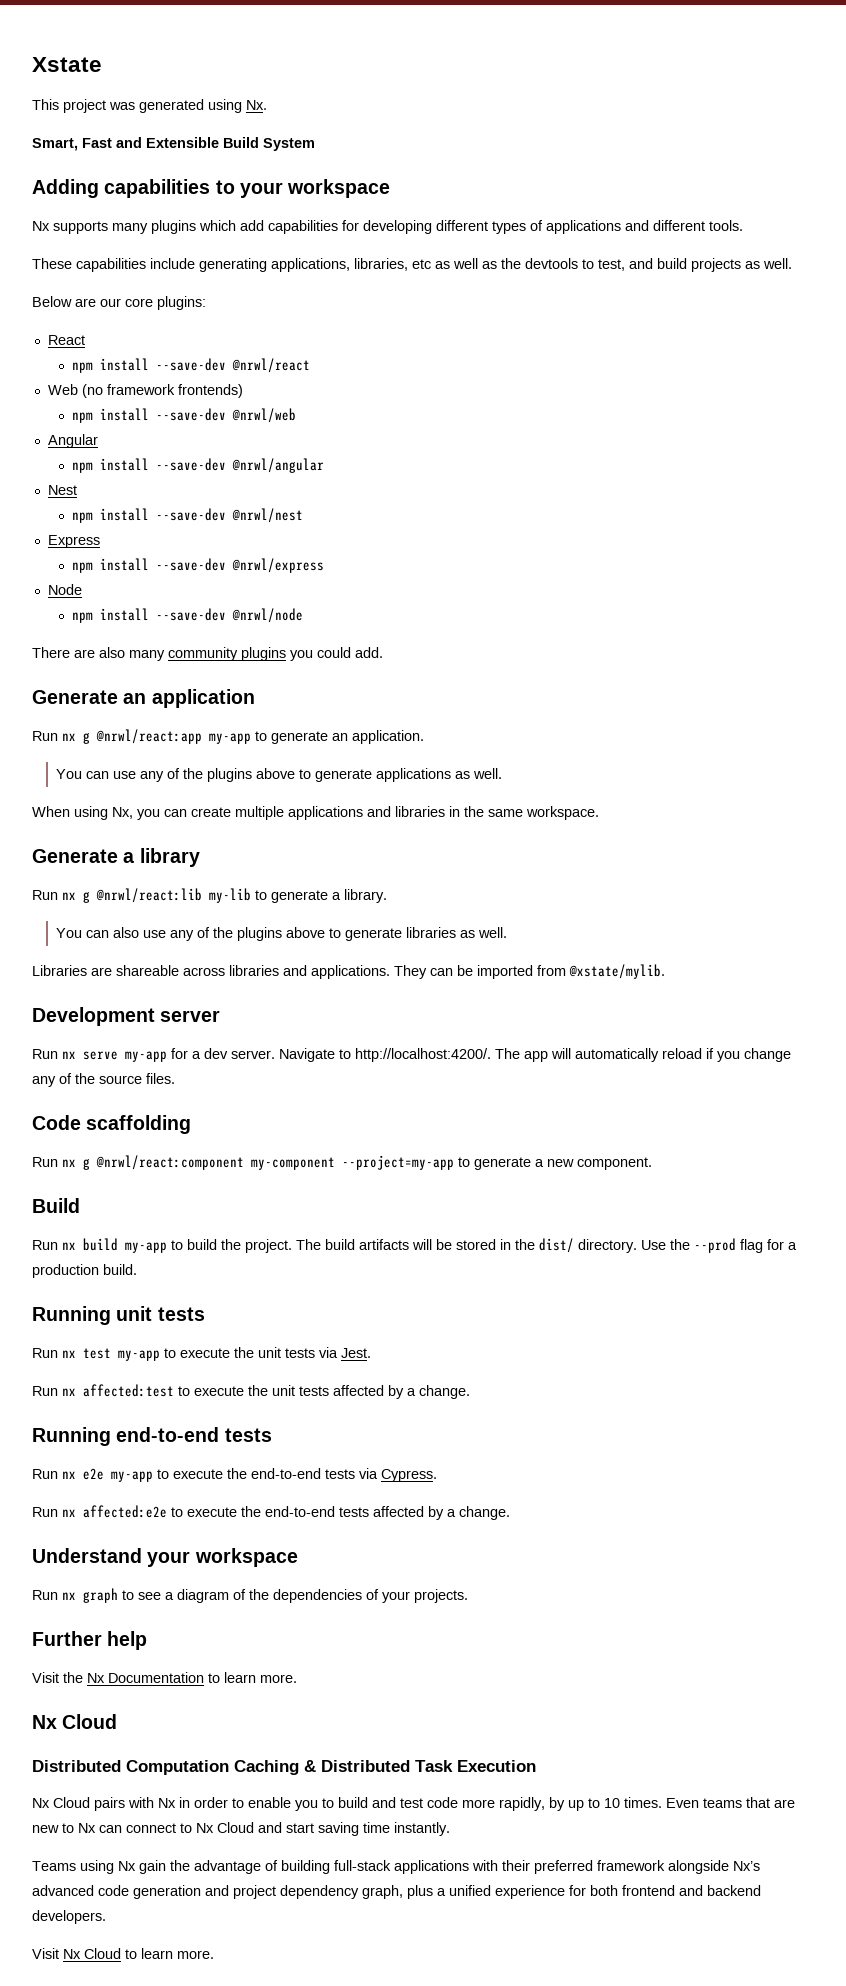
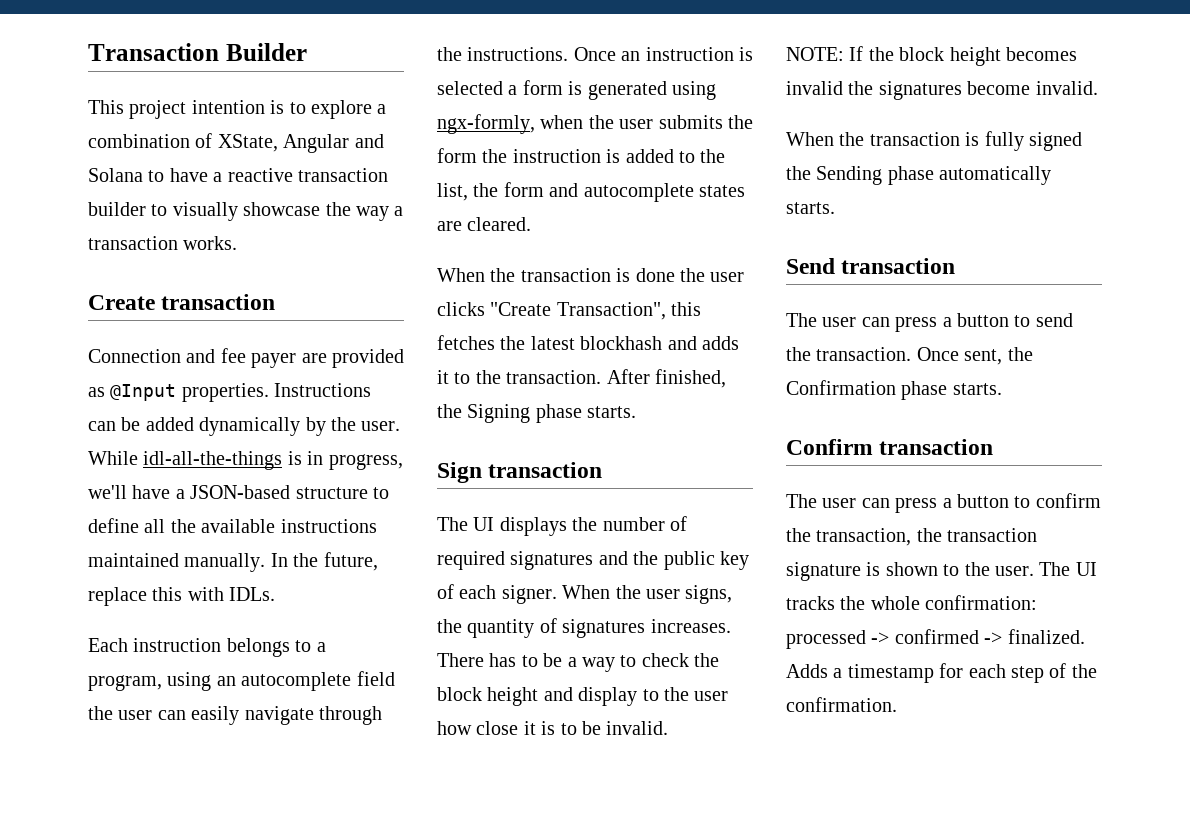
- Xstate
+ Transaction Builder
- This project was generated using Nx.
- Smart, Fast and Extensible Build System
- Adding capabilities to your workspace
- Nx supports many plugins which add capabilities for developing different types of applications and different tools.
- These capabilities include generating applications, libraries, etc as well as the devtools to test, and build projects as well.
- Below are our core plugins:
- React
- npm install --save-dev @nrwl/react
- Web (no framework frontends)
- npm install --save-dev @nrwl/web
- Angular
- npm install --save-dev @nrwl/angular
- Nest
- npm install --save-dev @nrwl/nest
- Express
- npm install --save-dev @nrwl/express
- Node
- npm install --save-dev @nrwl/node
- There are also many community plugins you could add.
- Generate an application
- Run nx g @nrwl/react:app my-app to generate an application.
- You can use any of the plugins above to generate applications as well.
- When using Nx, you can create multiple applications and libraries in the same workspace.
- Generate a library
- Run nx g @nrwl/react:lib my-lib to generate a library.
- You can also use any of the plugins above to generate libraries as well.
- Libraries are shareable across libraries and applications. They can be imported from @xstate/mylib.
- Development server
- Run nx serve my-app for a dev server. Navigate to http://localhost:4200/. The app will automatically reload if you change any of the source files.
- Code scaffolding
- Run nx g @nrwl/react:component my-component --project=my-app to generate a new component.
- Build
- Run nx build my-app to build the project. The build artifacts will be stored in the dist/ directory. Use the --prod flag for a production build.
- Running unit tests
- Run nx test my-app to execute the unit tests via Jest.
- Run nx affected:test to execute the unit tests affected by a change.
- Running end-to-end tests
- Run nx e2e my-app to execute the end-to-end tests via Cypress.
- Run nx affected:e2e to execute the end-to-end tests affected by a change.
- Understand your workspace
- Run nx graph to see a diagram of the dependencies of your projects.
- Further help
- Visit the Nx Documentation to learn more.
- Nx Cloud
- Distributed Computation Caching & Distributed Task Execution
- Nx Cloud pairs with Nx in order to enable you to build and test code more rapidly, by up to 10 times. Even teams that are new to Nx can connect to Nx Cloud and start saving time instantly.
- Teams using Nx gain the advantage of building full-stack applications with their preferred framework alongside Nx’s advanced code generation and project dependency graph, plus a unified experience for both frontend and backend developers.
- Visit Nx Cloud to learn more.
+ This project intention is to explore a combination of XState, Angular and Solana to have a reactive transaction builder to visually showcase the way a transaction works.
+ Create transaction
+ Connection and fee payer are provided as @Input properties. Instructions can be added dynamically by the user. While idl-all-the-things is in progress, we'll have a JSON-based structure to define all the available instructions maintained manually. In the future, replace this with IDLs.
+ Each instruction belongs to a program, using an autocomplete field the user can easily navigate through the instructions. Once an instruction is selected a form is generated using ngx-formly, when the user submits the form the instruction is added to the list, the form and autocomplete states are cleared.
+ When the transaction is done the user clicks "Create Transaction", this fetches the latest blockhash and adds it to the transaction. After finished, the Signing phase starts.
+ Sign transaction
+ The UI displays the number of required signatures and the public key of each signer. When the user signs, the quantity of signatures increases. There has to be a way to check the block height and display to the user how close it is to be invalid.
+ NOTE: If the block height becomes invalid the signatures become invalid.
+ When the transaction is fully signed the Sending phase automatically starts.
+ Send transaction
+ The user can press a button to send the transaction. Once sent, the Confirmation phase starts.
+ Confirm transaction
+ The user can press a button to confirm the transaction, the transaction signature is shown to the user. The UI tracks the whole confirmation: processed -> confirmed -> finalized. Adds a timestamp for each step of the confirmation.

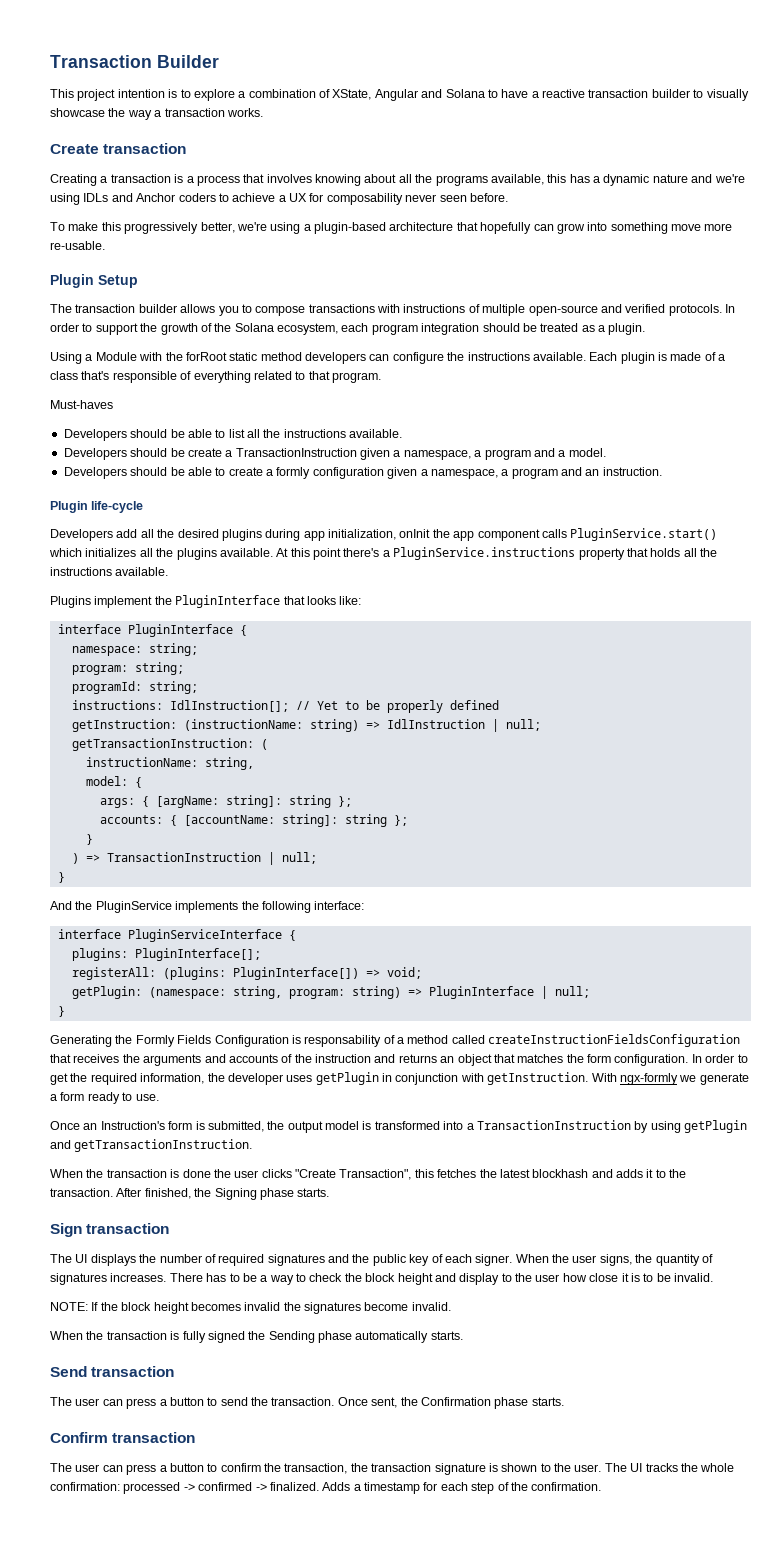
- Connection and fee payer are provided as @Input properties. Instructions can be added dynamically by the user. While idl-all-the-things is in progress, we'll have a JSON-based structure to define all the available instructions maintained manually. In the future, replace this with IDLs.
- Each instruction belongs to a program, using an autocomplete field the user can easily navigate through the instructions. Once an instruction is selected a form is generated using ngx-formly, when the user submits the form the instruction is added to the list, the form and autocomplete states are cleared.
+ Creating a transaction is a process that involves knowing about all the programs available, this has a dynamic nature and we're using IDLs and Anchor coders to achieve a UX for composability never seen before.
+ To make this progressively better, we're using a plugin-based architecture that hopefully can grow into something move more re-usable.
+ Plugin Setup
+ The transaction builder allows you to compose transactions with instructions of multiple open-source and verified protocols. In order to support the growth of the Solana ecosystem, each program integration should be treated as a plugin.
+ Using a Module with the forRoot static method developers can configure the instructions available. Each plugin is made of a class that's responsible of everything related to that program.
+ Must-haves
+ Developers should be able to list all the instructions available.
+ Developers should be create a TransactionInstruction given a namespace, a program and a model.
+ Developers should be able to create a formly configuration given a namespace, a program and an instruction.
+ Plugin life-cycle
+ Developers add all the desired plugins during app initialization, onInit the app component calls PluginService.start() which initializes all the plugins available. At this point there's a PluginService.instructions property that holds all the instructions available.
+ Plugins implement the PluginInterface that looks like:
+ interface PluginInterface {
+ namespace: string;
+ program: string;
+ programId: string;
+ instructions: IdlInstruction[]; // Yet to be properly defined
+ getInstruction: (instructionName: string) => IdlInstruction | null;
+ getTransactionInstruction: (
+ instructionName: string,
+ model: {
+ args: { [argName: string]: string };
+ accounts: { [accountName: string]: string };
+ }
+ ) => TransactionInstruction | null;
+ }
+ And the PluginService implements the following interface:
+ interface PluginServiceInterface {
+ plugins: PluginInterface[];
+ registerAll: (plugins: PluginInterface[]) => void;
+ getPlugin: (namespace: string, program: string) => PluginInterface | null;
+ }
+ Generating the Formly Fields Configuration is responsability of a method called createInstructionFieldsConfiguration that receives the arguments and accounts of the instruction and returns an object that matches the form configuration. In order to get the required information, the developer uses getPlugin in conjunction with getInstruction. With ngx-formly we generate a form ready to use.
+ Once an Instruction's form is submitted, the output model is transformed into a TransactionInstruction by using getPlugin and getTransactionInstruction.

